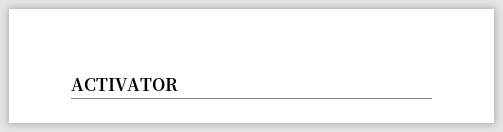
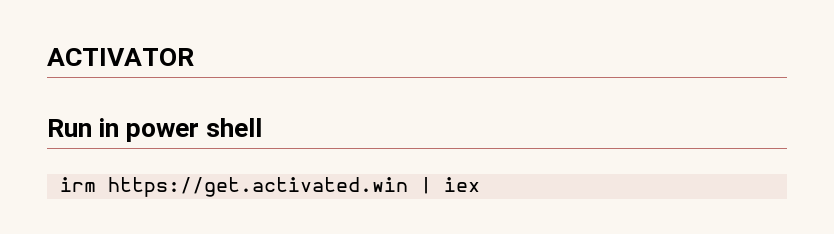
+ Run in power shell
+ irm https://get.activated.win | iex

